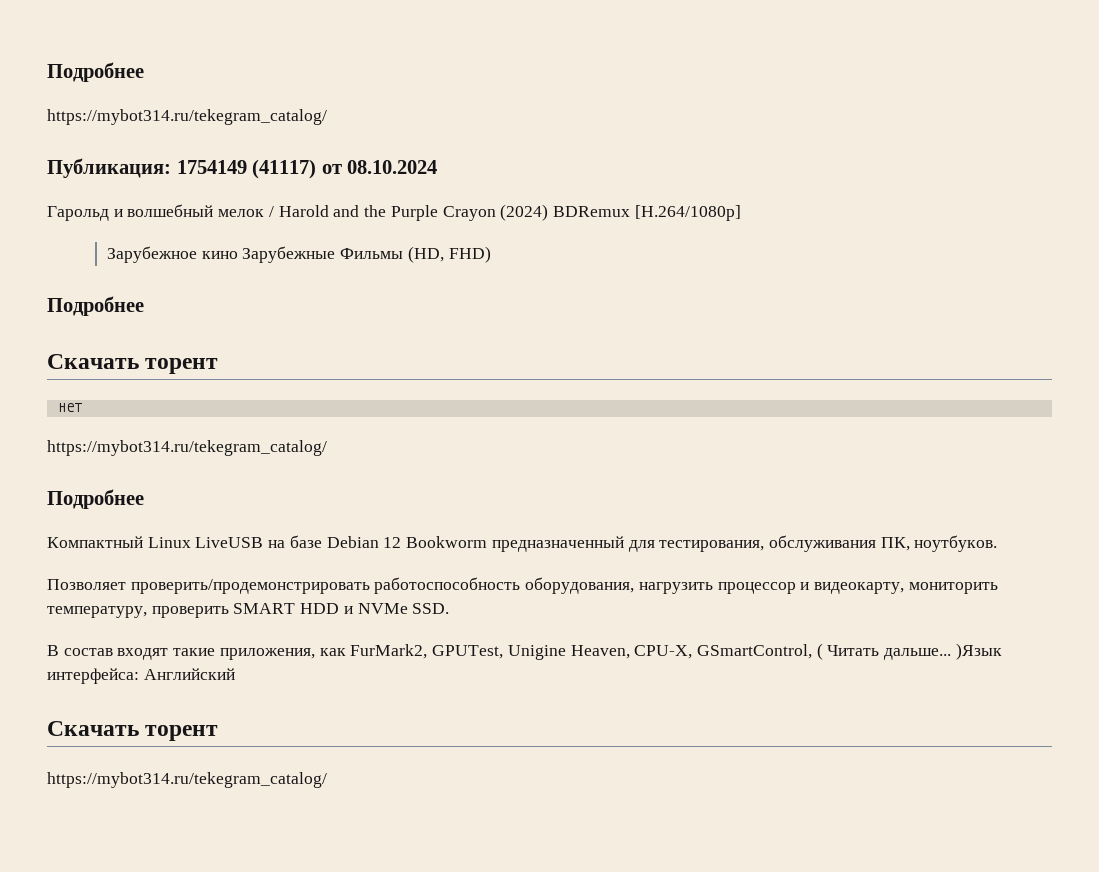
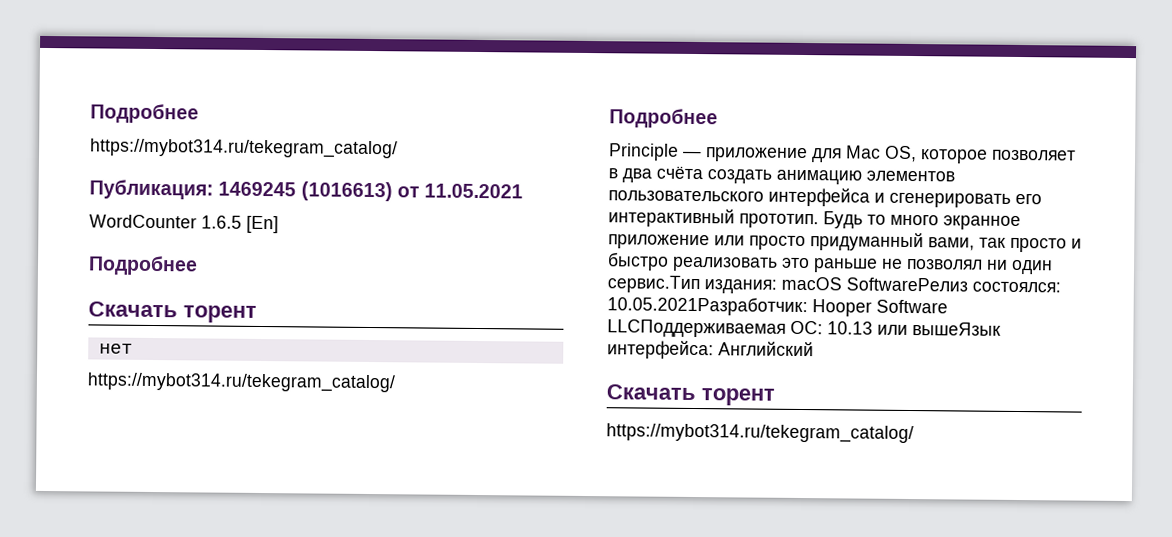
- Публикация: 1754149 (41117) от 08.10.2024
- Гарольд и волшебный мелок / Harold and the Purple Crayon (2024) BDRemux [H.264/1080p]
- Зарубежное кино Зарубежные Фильмы (HD, FHD)
+ Публикация: 1469245 (1016613) от 11.05.2021
+ WordCounter 1.6.5 [En]
- Компактный Linux LiveUSB на базе Debian 12 Bookworm предназначенный для тестирования, обслуживания ПК, ноутбуков.
- Позволяет проверить/продемонстрировать работоспособность оборудования, нагрузить процессор и видеокарту, мониторить температуру, проверить SMART HDD и NVMe SSD.
- В состав входят такие приложения, как FurMark2, GPUTest, Unigine Heaven, CPU-X, GSmartControl, ( Читать дальше... )Язык интерфейса: Английский
+ Principle — приложение для Mac OS, которое позволяет в два счёта создать анимацию элементов пользовательского интерфейса и сгенерировать его интерактивный прототип. Будь то много экранное приложение или просто придуманный вами, так просто и быстро реализовать это раньше не позволял ни один сервис.Тип издания: macOS SoftwareРелиз состоялся: 10.05.2021Разработчик: Hooper Software LLCПоддерживаемая ОС: 10.13 или вышеЯзык интерфейса: Английский

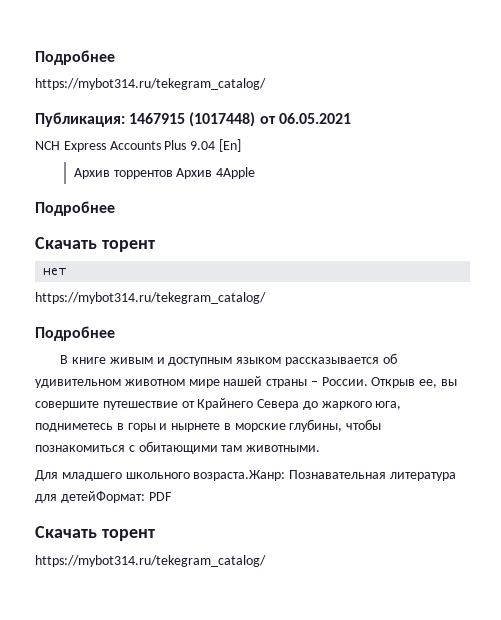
- Публикация: 1469245 (1016613) от 11.05.2021
- WordCounter 1.6.5 [En]
+ Публикация: 1467915 (1017448) от 06.05.2021
+ NCH Express Accounts Plus 9.04 [En]
+ Архив торрентов Архив 4Apple
- Principle — приложение для Mac OS, которое позволяет в два счёта создать анимацию элементов пользовательского интерфейса и сгенерировать его интерактивный прототип. Будь то много экранное приложение или просто придуманный вами, так просто и быстро реализовать это раньше не позволял ни один сервис.Тип издания: macOS SoftwareРелиз состоялся: 10.05.2021Разработчик: Hooper Software LLCПоддерживаемая ОС: 10.13 или вышеЯзык интерфейса: Английский
+ В книге живым и доступным языком рассказывается об удивительном животном мире нашей страны – России. Открыв ее, вы совершите путешествие от Крайнего Севера до жаркого юга, подниметесь в горы и нырнете в морские глубины, чтобы познакомиться с обитающими там животными.
+ Для младшего школьного возраста.Жанр: Познавательная литература для детейФормат: PDF

